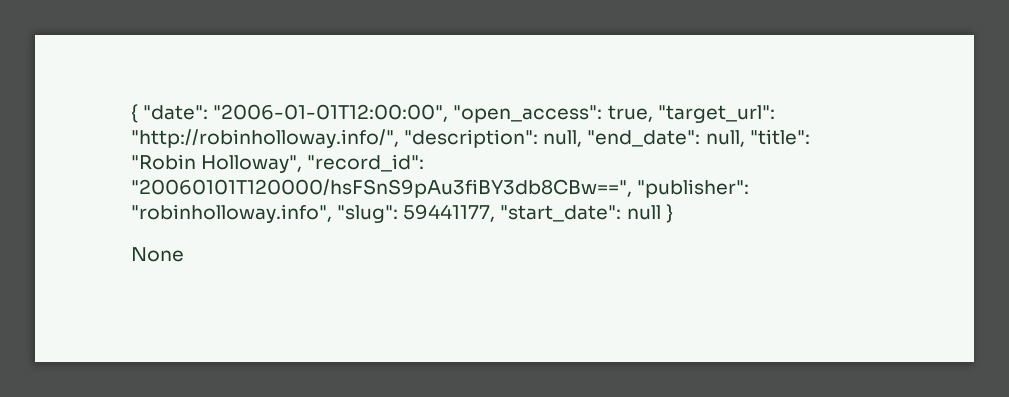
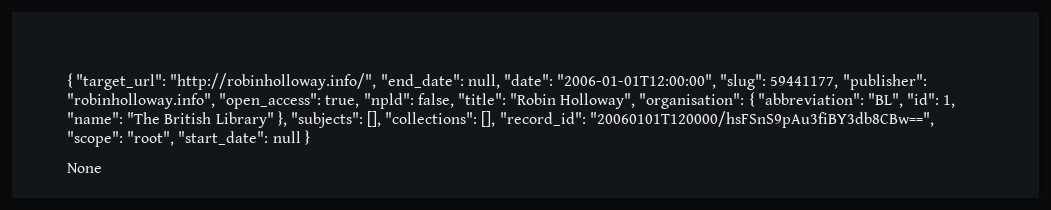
- { "date": "2006-01-01T12:00:00", "open_access": true, "target_url": "http://robinholloway.info/", "description": null, "end_date": null, "title": "Robin Holloway", "record_id": "20060101T120000/hsFSnS9pAu3fiBY3db8CBw==", "publisher": "robinholloway.info", "slug": 59441177, "start_date": null }
+ { "target_url": "http://robinholloway.info/", "end_date": null, "date": "2006-01-01T12:00:00", "slug": 59441177, "publisher": "robinholloway.info", "open_access": true, "npld": false, "title": "Robin Holloway", "organisation": { "abbreviation": "BL", "id": 1, "name": "The British Library" }, "subjects": [], "collections": [], "record_id": "20060101T120000/hsFSnS9pAu3fiBY3db8CBw==", "scope": "root", "start_date": null }

